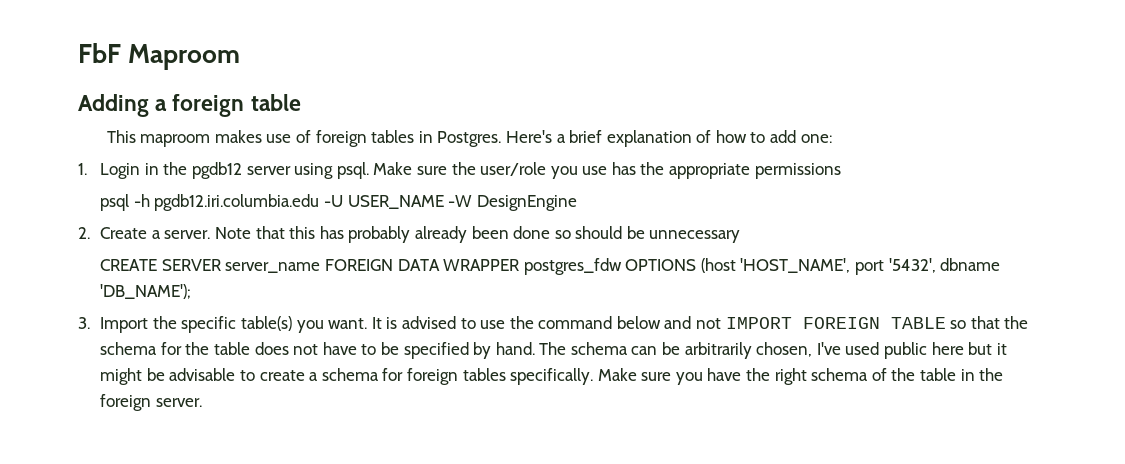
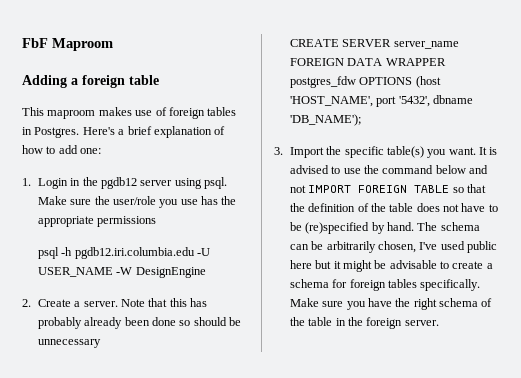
- It is advised to use the command below and not IMPORT FOREIGN TABLE so that the schema for the table does not have to be specified by hand.
+ It is advised to use the command below and not IMPORT FOREIGN TABLE so that the definition of the table does not have to be (re)specified by hand.

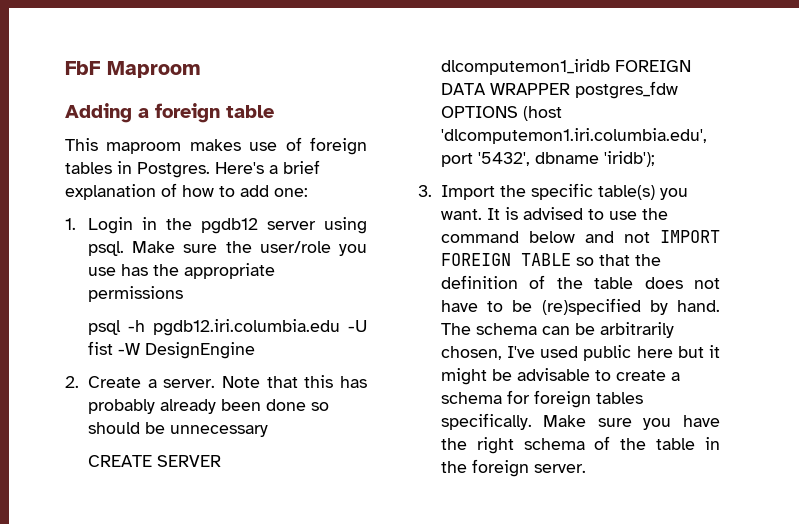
- psql -h pgdb12.iri.columbia.edu -U USER_NAME -W DesignEngine
+ psql -h pgdb12.iri.columbia.edu -U fist -W DesignEngine
- CREATE SERVER server_name FOREIGN DATA WRAPPER postgres_fdw OPTIONS (host 'HOST_NAME', port '5432', dbname 'DB_NAME');
+ CREATE SERVER dlcomputemon1_iridb FOREIGN DATA WRAPPER postgres_fdw OPTIONS (host 'dlcomputemon1.iri.columbia.edu', port '5432', dbname 'iridb');

